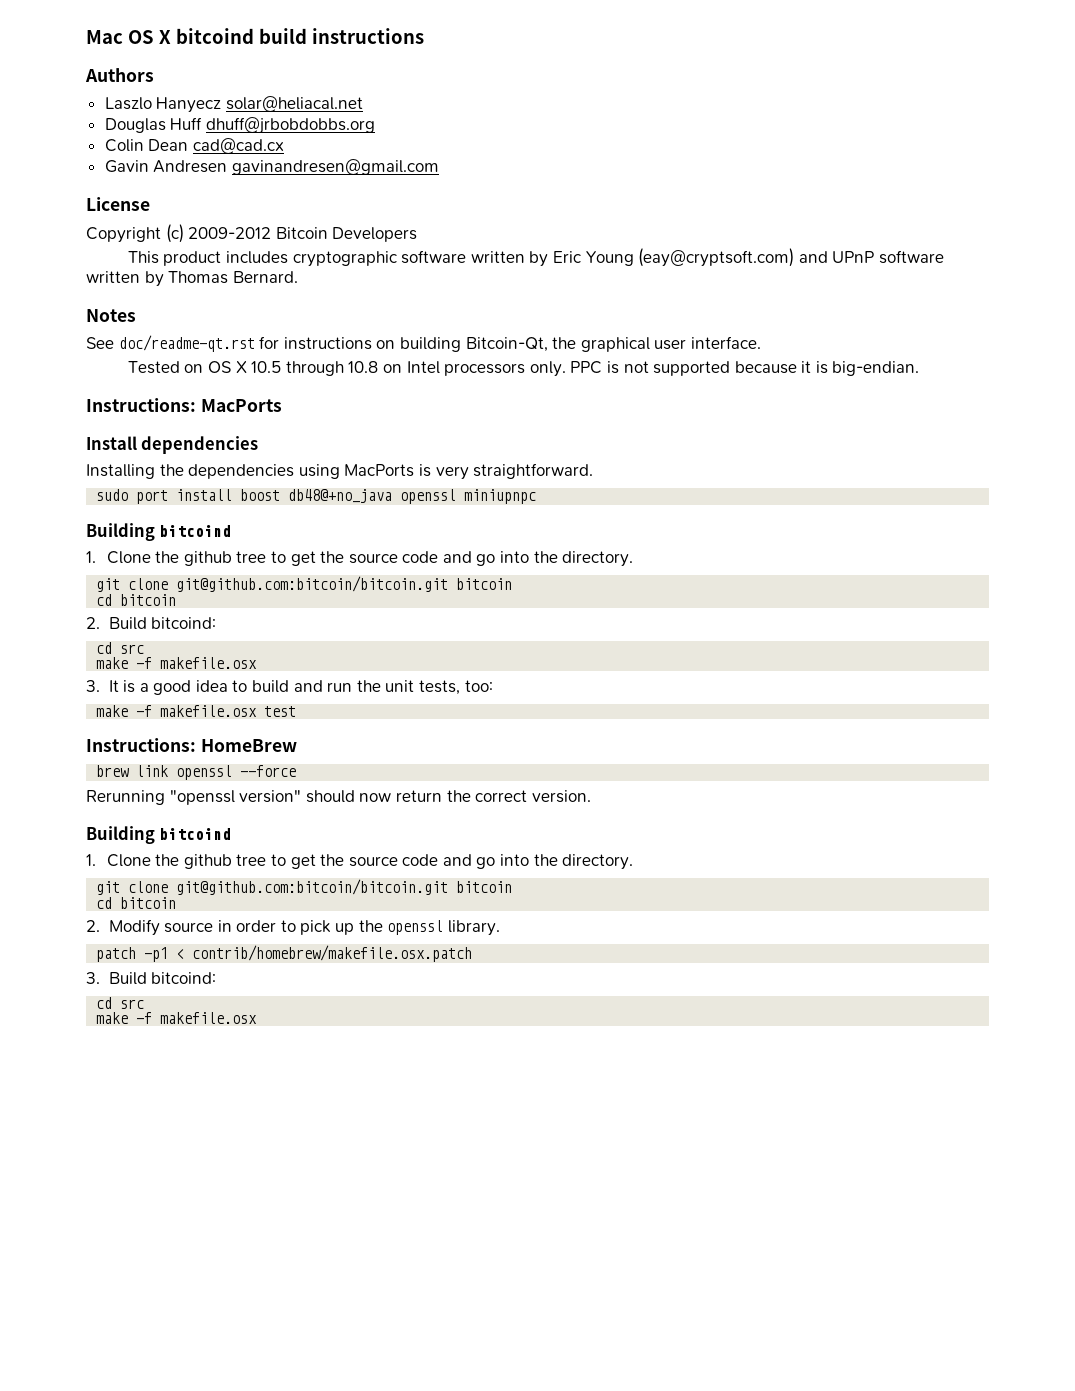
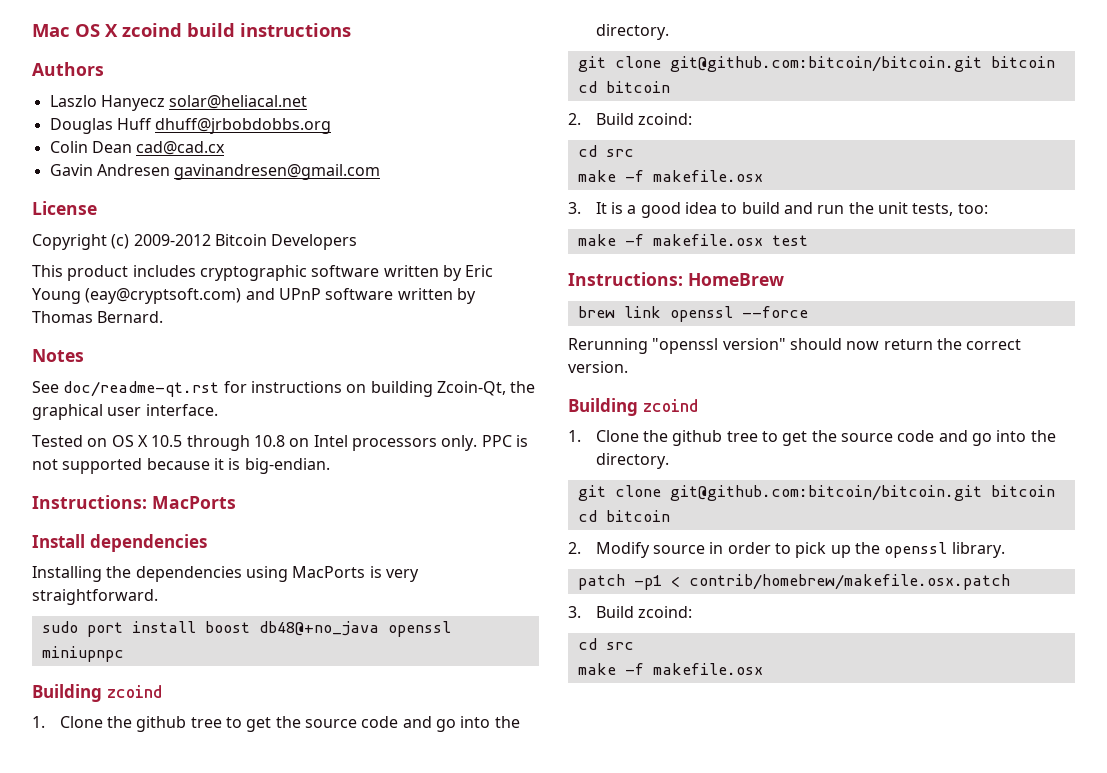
- Mac OS X bitcoind build instructions
+ Mac OS X zcoind build instructions
- See doc/readme-qt.rst for instructions on building Bitcoin-Qt, the graphical user interface.
+ See doc/readme-qt.rst for instructions on building Zcoin-Qt, the graphical user interface.
  sudo port install boost db48@+no_java openssl miniupnpc
- Building bitcoind
+ Building zcoind
- 2. Build bitcoind:
+ 2. Build zcoind:
  Rerunning "openssl version" should now return the correct version.
- Building bitcoind
+ Building zcoind
- 3. Build bitcoind:
+ 3. Build zcoind:

